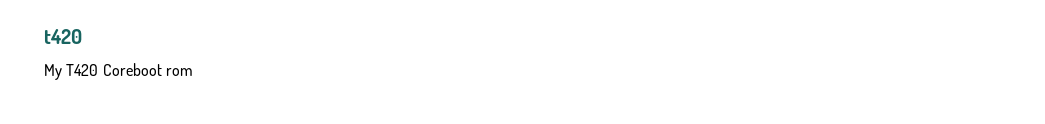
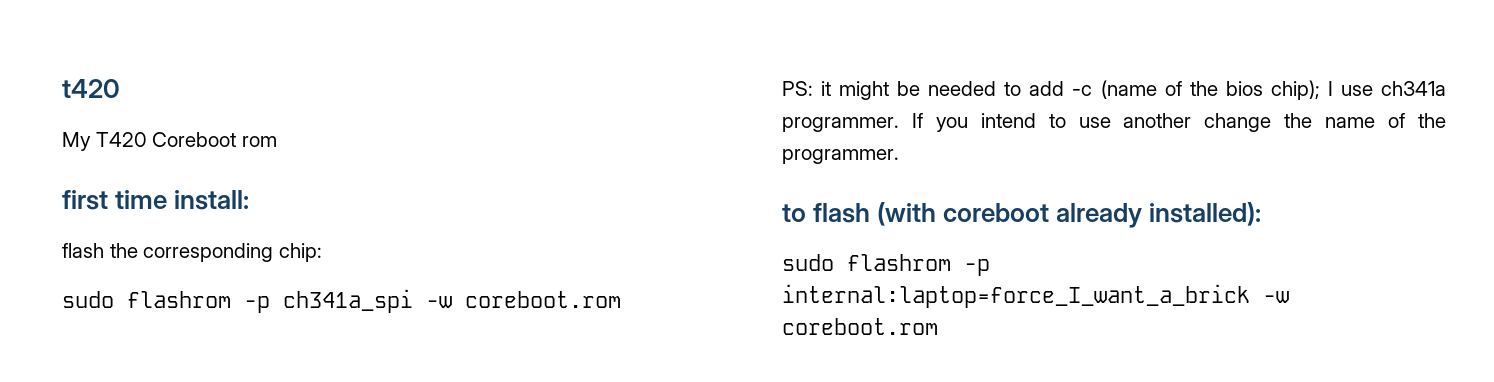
+ first time install:
+ flash the corresponding chip:
+ sudo flashrom -p ch341a_spi -w coreboot.rom
+ PS: it might be needed to add -c (name of the bios chip); I use ch341a programmer. If you intend to use another change the name of the programmer.
+ to flash (with coreboot already installed):
+ sudo flashrom -p internal:laptop=force_I_want_a_brick -w coreboot.rom

